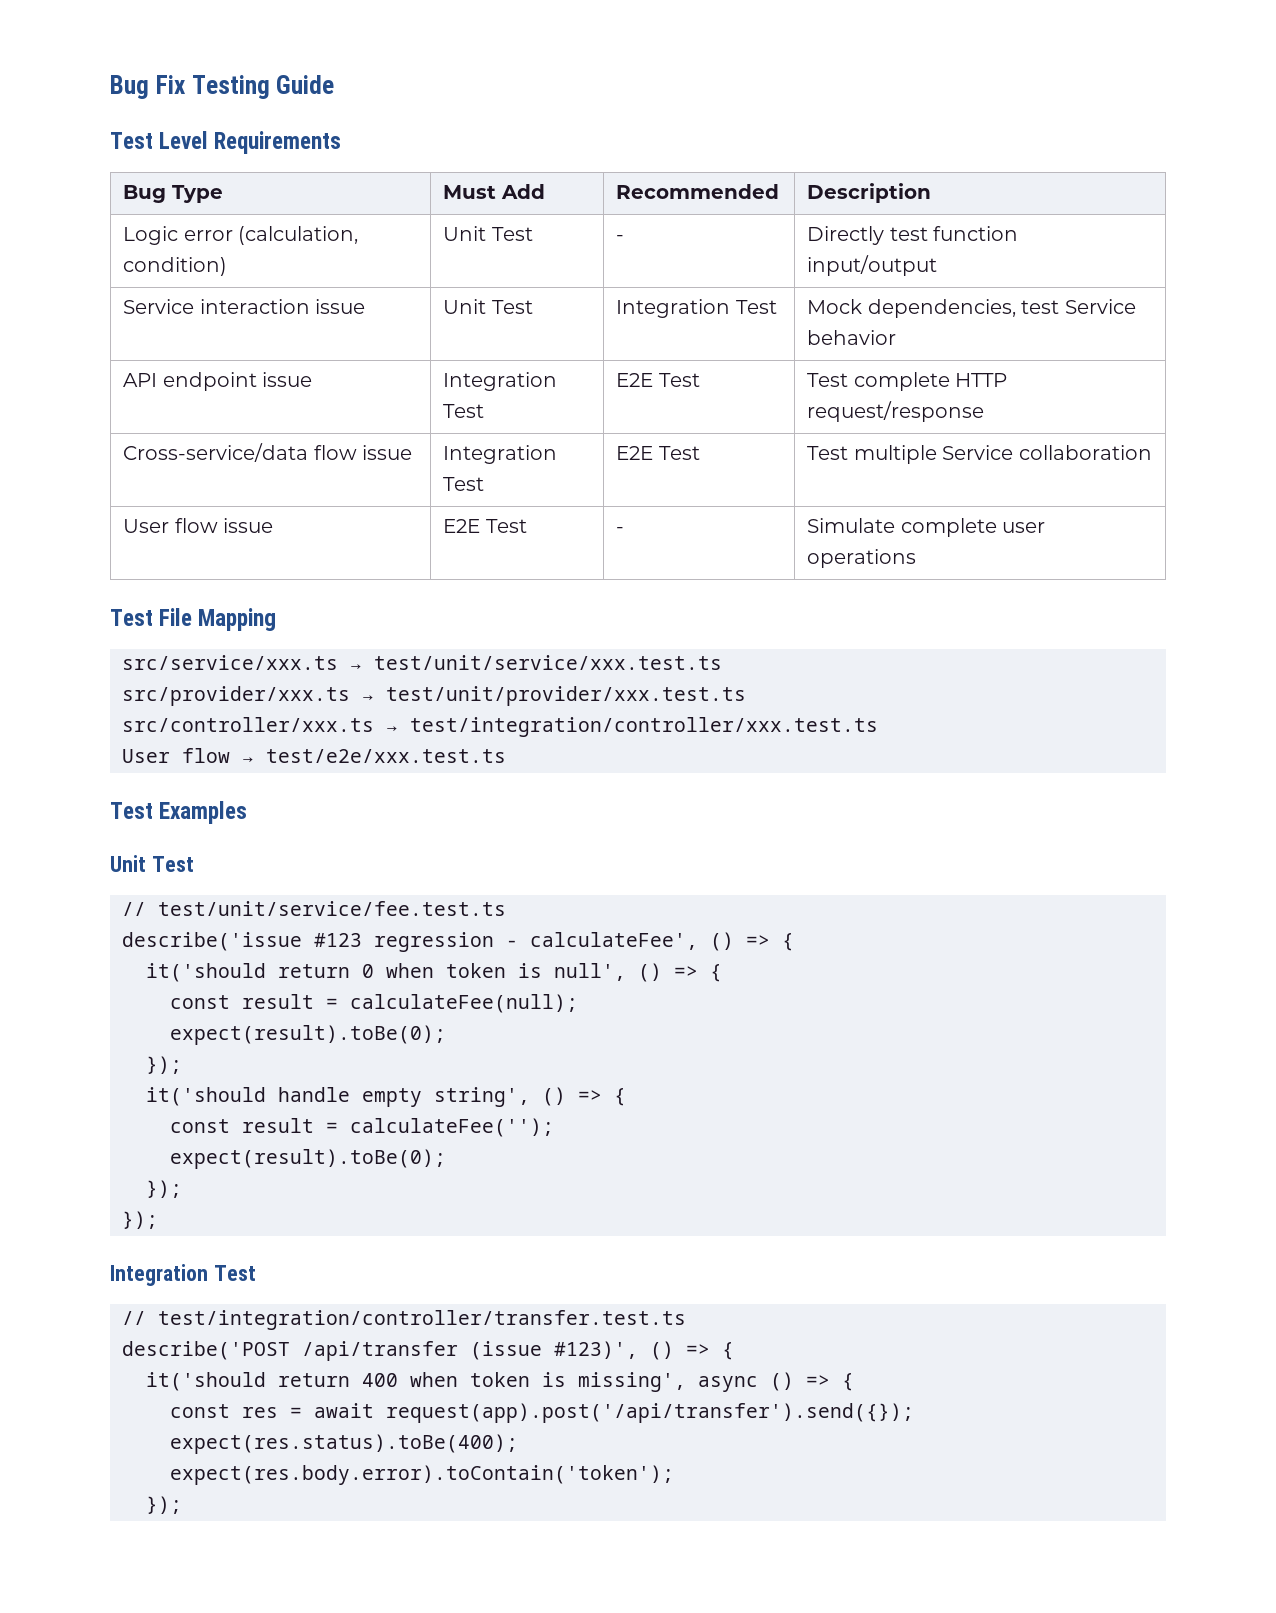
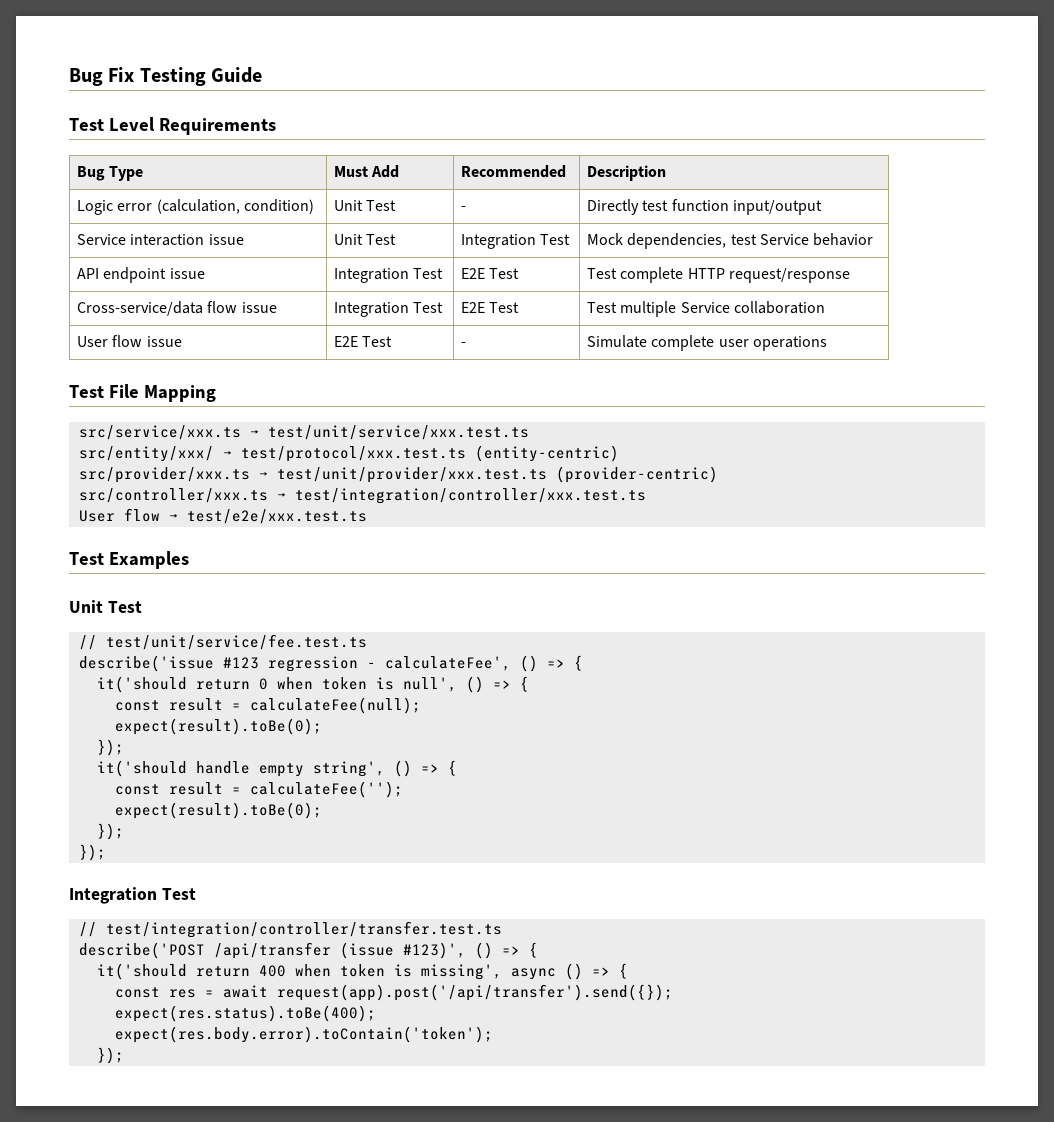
+ src/entity/xxx/ → test/protocol/xxx.test.ts (entity-centric)
- src/provider/xxx.ts → test/unit/provider/xxx.test.ts
+ src/provider/xxx.ts → test/unit/provider/xxx.test.ts (provider-centric)

